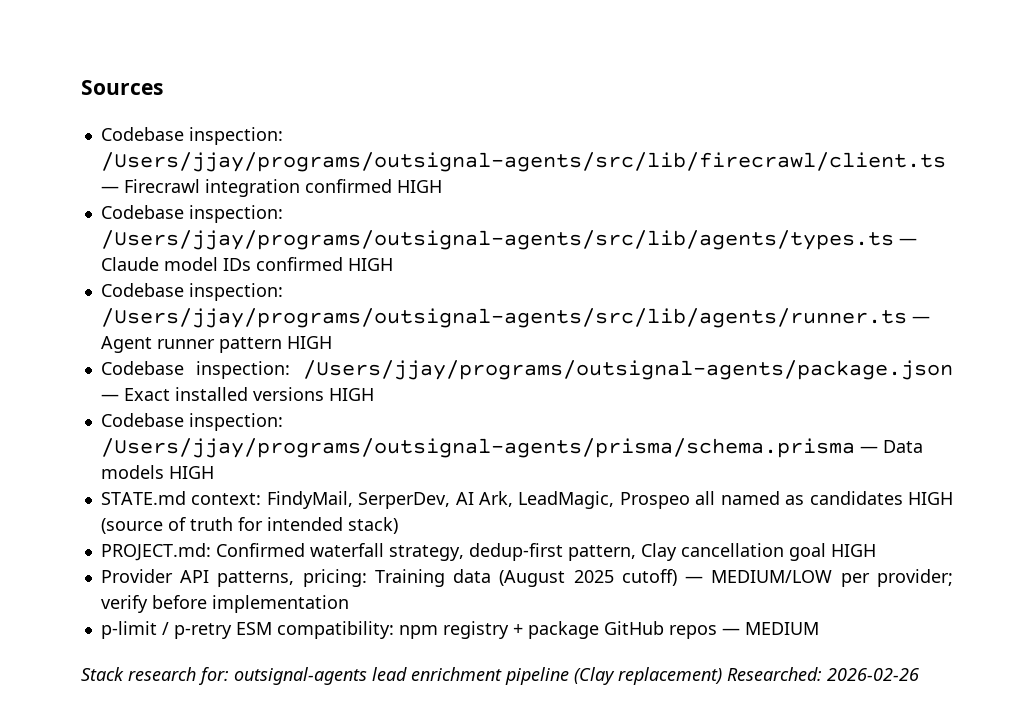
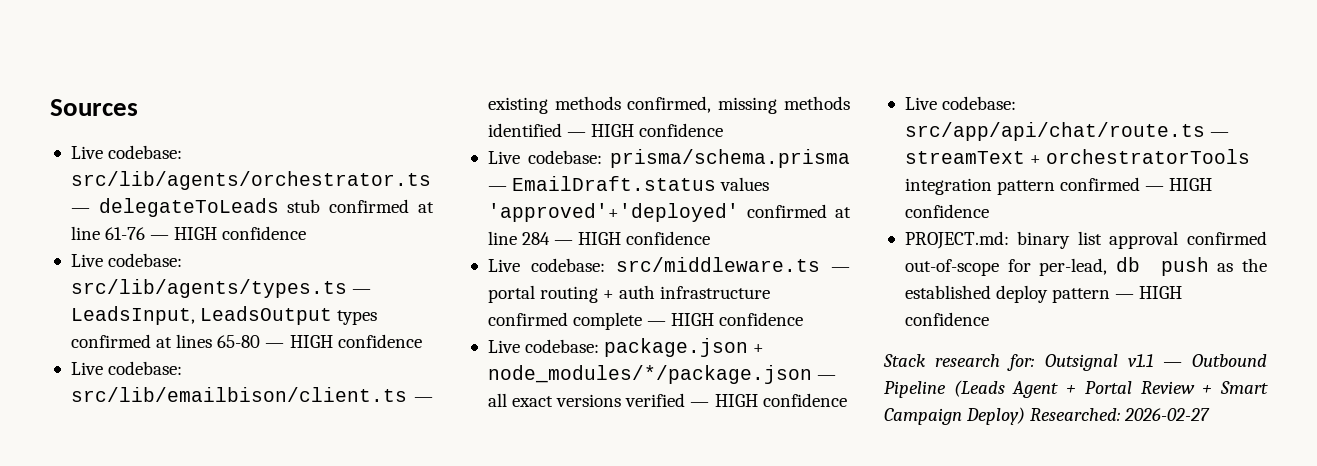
- Codebase inspection: /Users/jjay/programs/outsignal-agents/src/lib/firecrawl/client.ts — Firecrawl integration confirmed HIGH
- Codebase inspection: /Users/jjay/programs/outsignal-agents/src/lib/agents/types.ts — Claude model IDs confirmed HIGH
- Codebase inspection: /Users/jjay/programs/outsignal-agents/src/lib/agents/runner.ts — Agent runner pattern HIGH
- Codebase inspection: /Users/jjay/programs/outsignal-agents/package.json — Exact installed versions HIGH
- Codebase inspection: /Users/jjay/programs/outsignal-agents/prisma/schema.prisma — Data models HIGH
- STATE.md context: FindyMail, SerperDev, AI Ark, LeadMagic, Prospeo all named as candidates HIGH (source of truth for intended stack)
- PROJECT.md: Confirmed waterfall strategy, dedup-first pattern, Clay cancellation goal HIGH
- Provider API patterns, pricing: Training data (August 2025 cutoff) — MEDIUM/LOW per provider; verify before implementation
- p-limit / p-retry ESM compatibility: npm registry + package GitHub repos — MEDIUM
- Stack research for: outsignal-agents lead enrichment pipeline (Clay replacement) Researched: 2026-02-26
+ Live codebase: src/lib/agents/orchestrator.ts — delegateToLeads stub confirmed at line 61-76 — HIGH confidence
+ Live codebase: src/lib/agents/types.ts — LeadsInput, LeadsOutput types confirmed at lines 65-80 — HIGH confidence
+ Live codebase: src/lib/emailbison/client.ts — existing methods confirmed, missing methods identified — HIGH confidence
+ Live codebase: prisma/schema.prisma — EmailDraft.status values 'approved'+'deployed' confirmed at line 284 — HIGH confidence
+ Live codebase: src/middleware.ts — portal routing + auth infrastructure confirmed complete — HIGH confidence
+ Live codebase: package.json + node_modules/*/package.json — all exact versions verified — HIGH confidence
+ Live codebase: src/app/api/chat/route.ts — streamText + orchestratorTools integration pattern confirmed — HIGH confidence
+ PROJECT.md: binary list approval confirmed out-of-scope for per-lead, db push as the established deploy pattern — HIGH confidence
+ Stack research for: Outsignal v1.1 — Outbound Pipeline (Leads Agent + Portal Review + Smart Campaign Deploy) Researched: 2026-02-27

